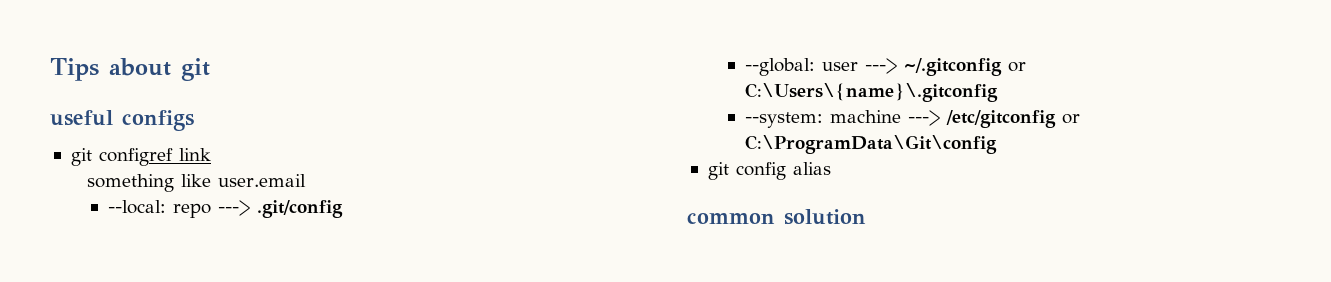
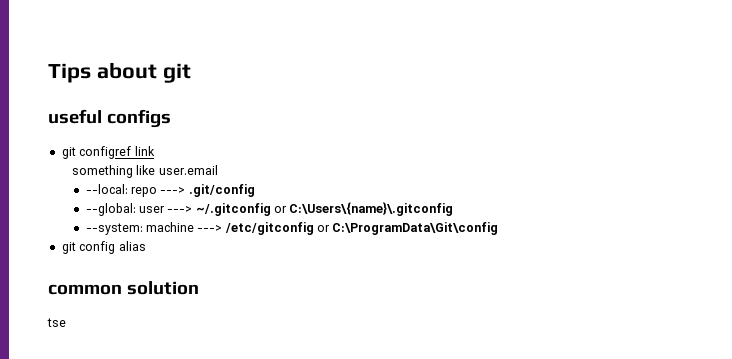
+ tse

